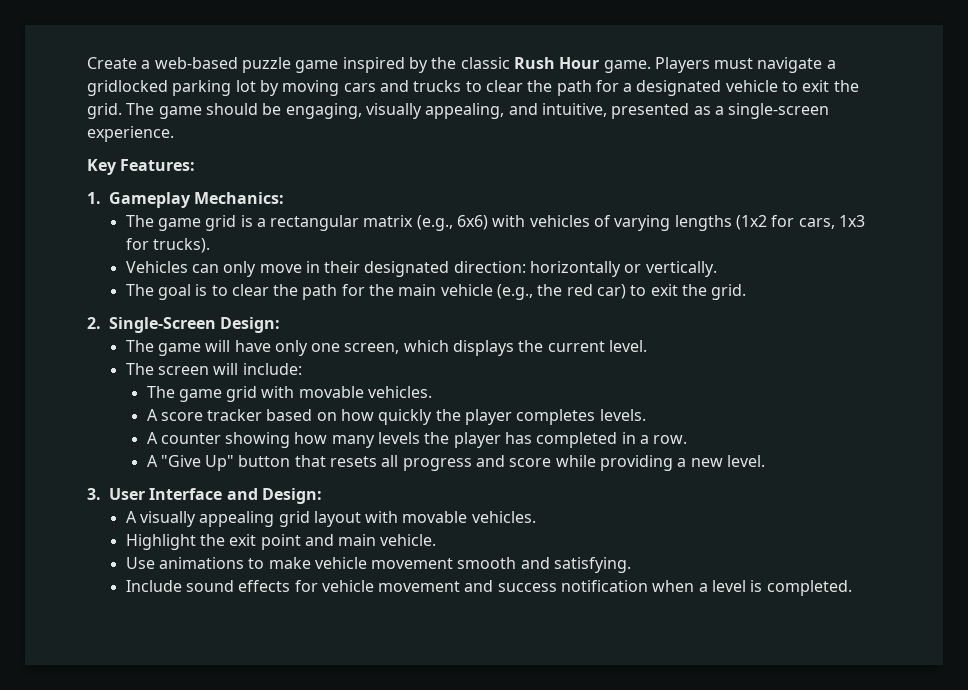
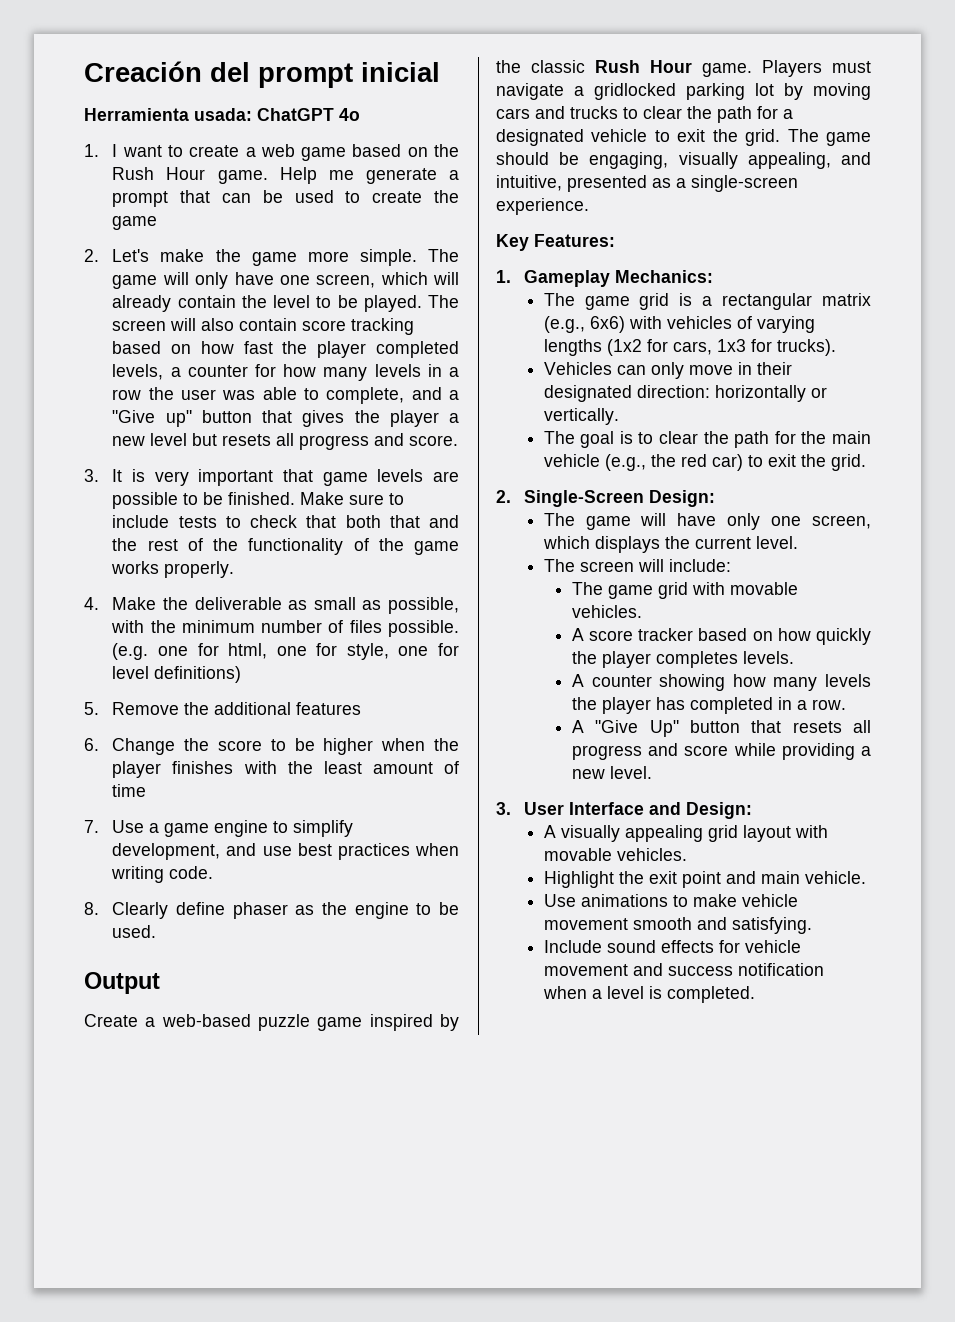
+ Creación del prompt inicial
+ Herramienta usada: ChatGPT 4o
+ 1. I want to create a web game based on the Rush Hour game. Help me generate a prompt that can be used to create the game
+ 2. Let's make the game more simple. The game will only have one screen, which will already contain the level to be played. The screen will also contain score tracking based on how fast the player completed levels, a counter for how many levels in a row the user was able to complete, and a "Give up" button that gives the player a new level but resets all progress and score.
+ 3. It is very important that game levels are possible to be finished. Make sure to include tests to check that both that and the rest of the functionality of the game works properly.
+ 4. Make the deliverable as small as possible, with the minimum number of files possible. (e.g. one for html, one for style, one for level definitions)
+ 5. Remove the additional features
+ 6. Change the score to be higher when the player finishes with the least amount of time
+ 7. Use a game engine to simplify development, and use best practices when writing code.
+ 8. Clearly define phaser as the engine to be used.
+ Output

